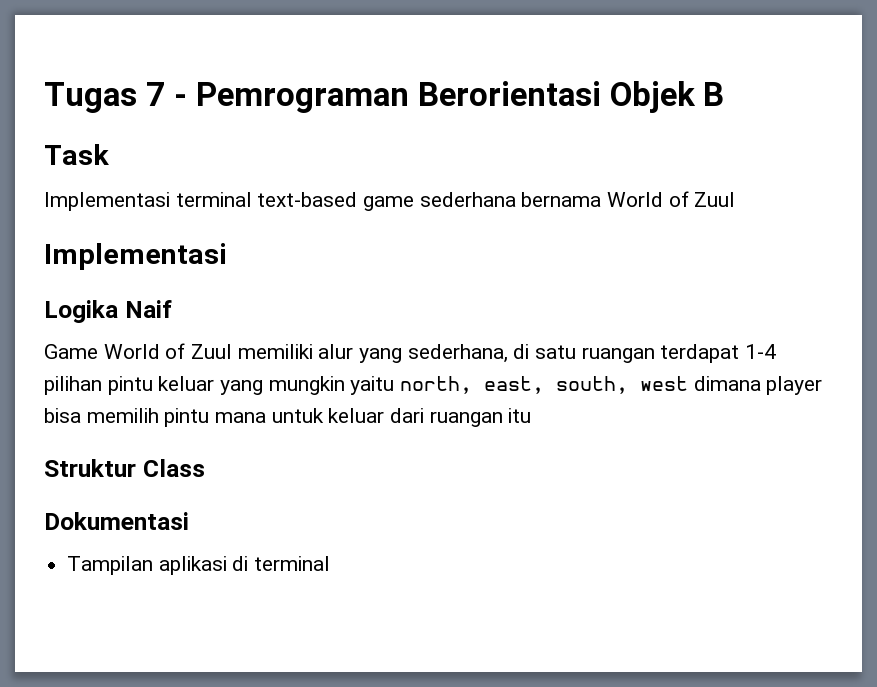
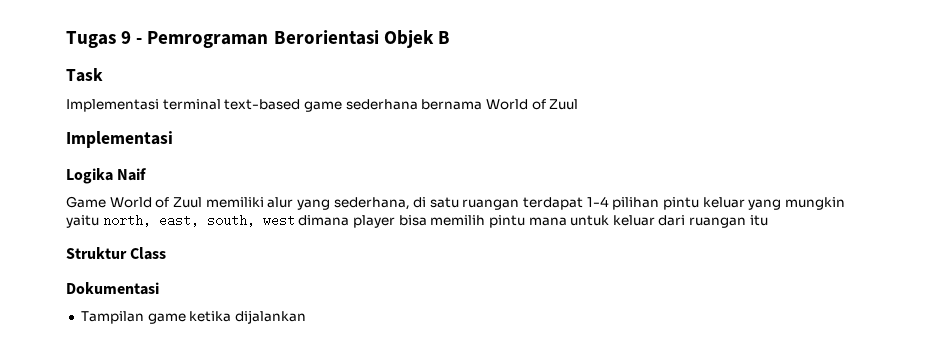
- Tugas 7 - Pemrograman Berorientasi Objek B
+ Tugas 9 - Pemrograman Berorientasi Objek B
- Tampilan aplikasi di terminal
+ Tampilan game ketika dijalankan

